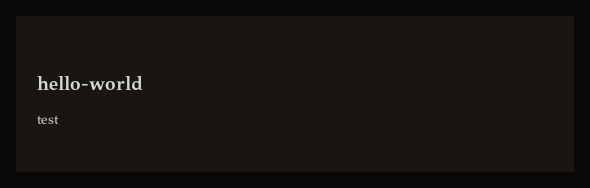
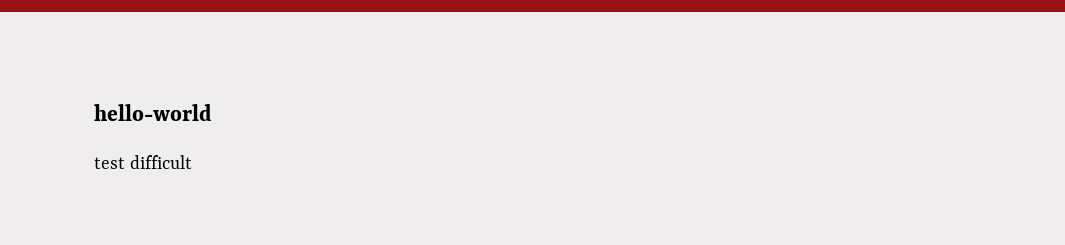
- test
+ test difficult

